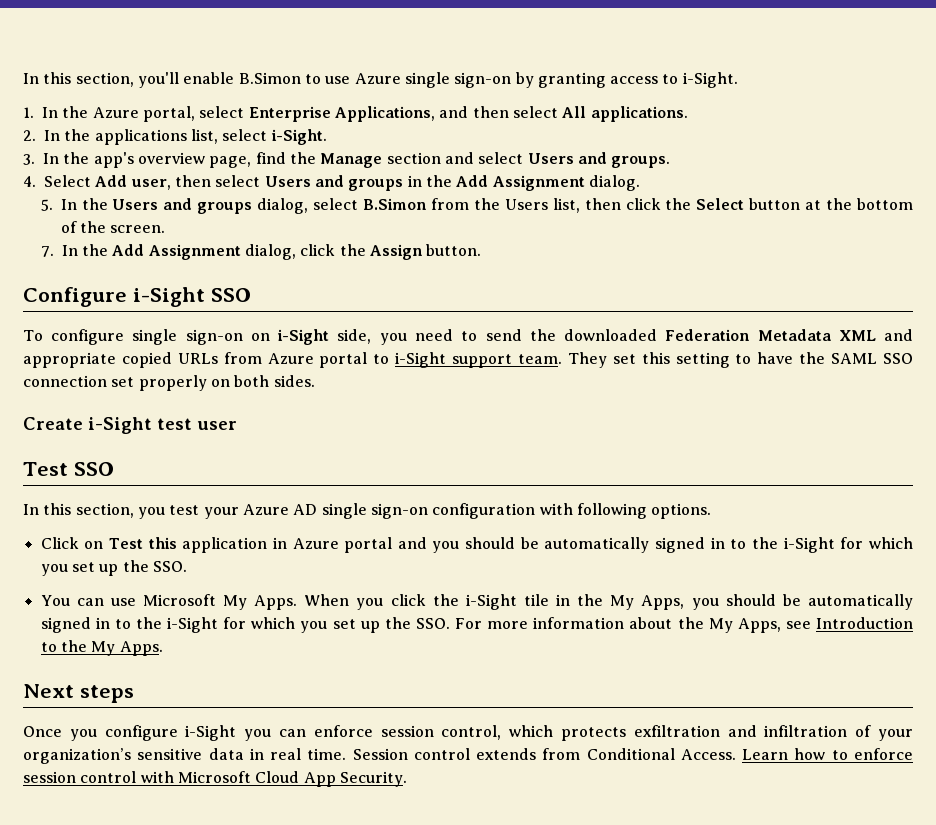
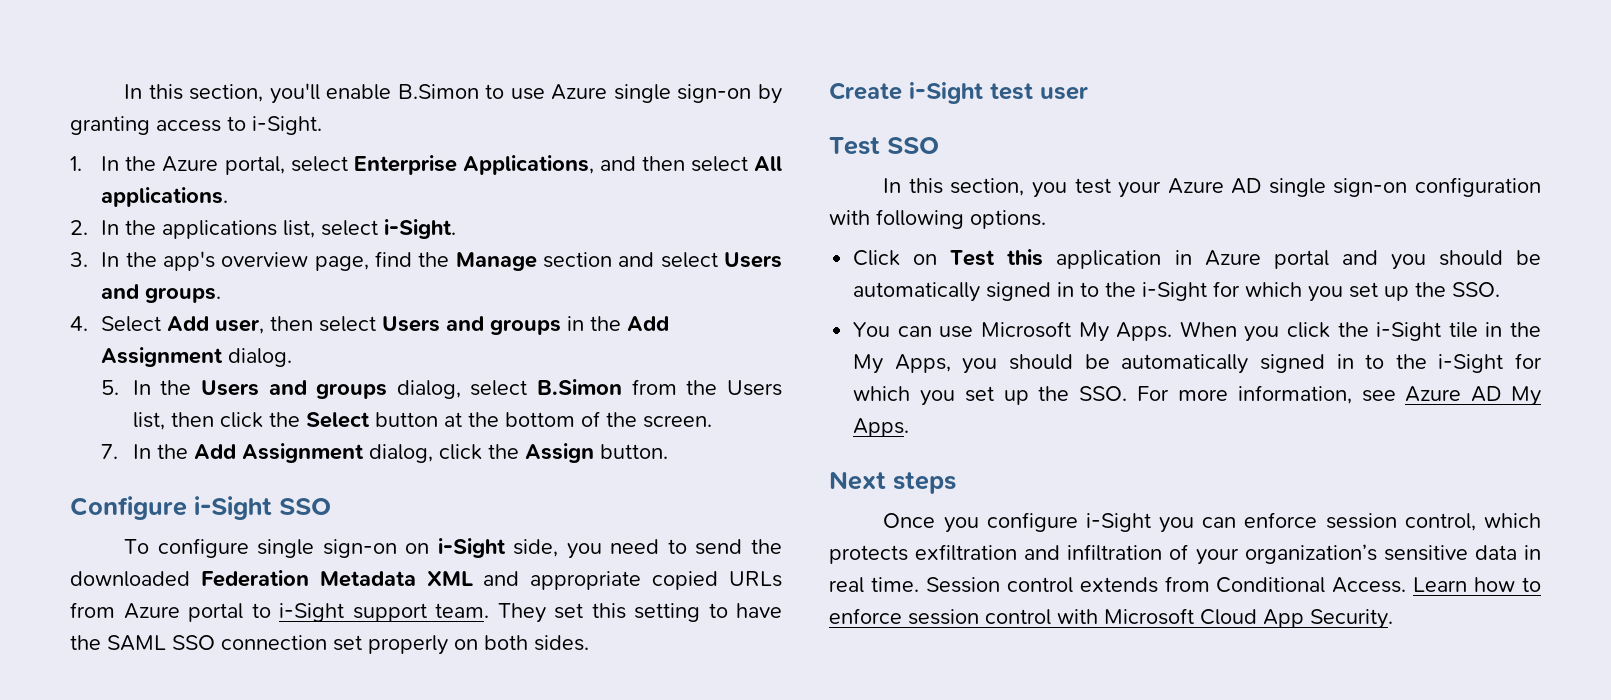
- When you click the i-Sight tile in the My Apps, you should be automatically signed in to the i-Sight for which you set up the SSO. For more information about the My Apps, see Introduction to the My Apps.
+ When you click the i-Sight tile in the My Apps, you should be automatically signed in to the i-Sight for which you set up the SSO. For more information, see Azure AD My Apps.

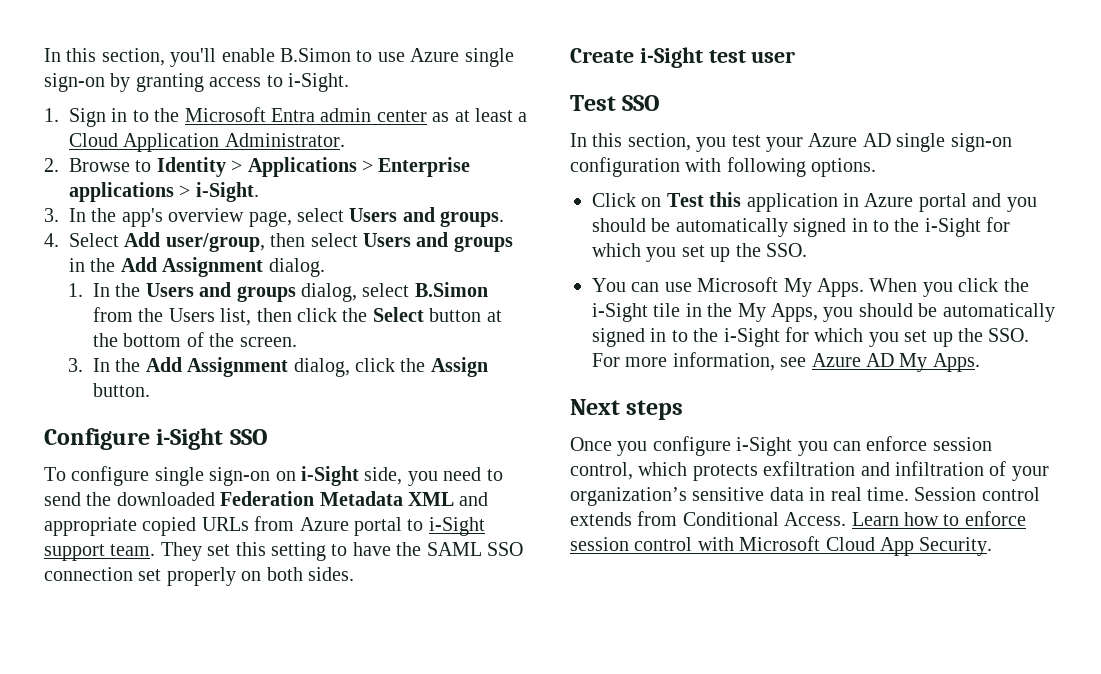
- 1. In the Azure portal, select Enterprise Applications, and then select All applications.
- 2. In the applications list, select i-Sight.
+ 1. Sign in to the Microsoft Entra admin center as at least a Cloud Application Administrator.
+ 2. Browse to Identity > Applications > Enterprise applications > i-Sight.
- 3. In the app's overview page, find the Manage section and select Users and groups.
+ 3. In the app's overview page, select Users and groups.
- 4. Select Add user, then select Users and groups in the Add Assignment dialog.
+ 4. Select Add user/group, then select Users and groups in the Add Assignment dialog.
- 5. In the Users and groups dialog, select B.Simon from the Users list, then click the Select button at the bottom of the screen.
+ 1. In the Users and groups dialog, select B.Simon from the Users list, then click the Select button at the bottom of the screen.
- 7. In the Add Assignment dialog, click the Assign button.
+ 3. In the Add Assignment dialog, click the Assign button.

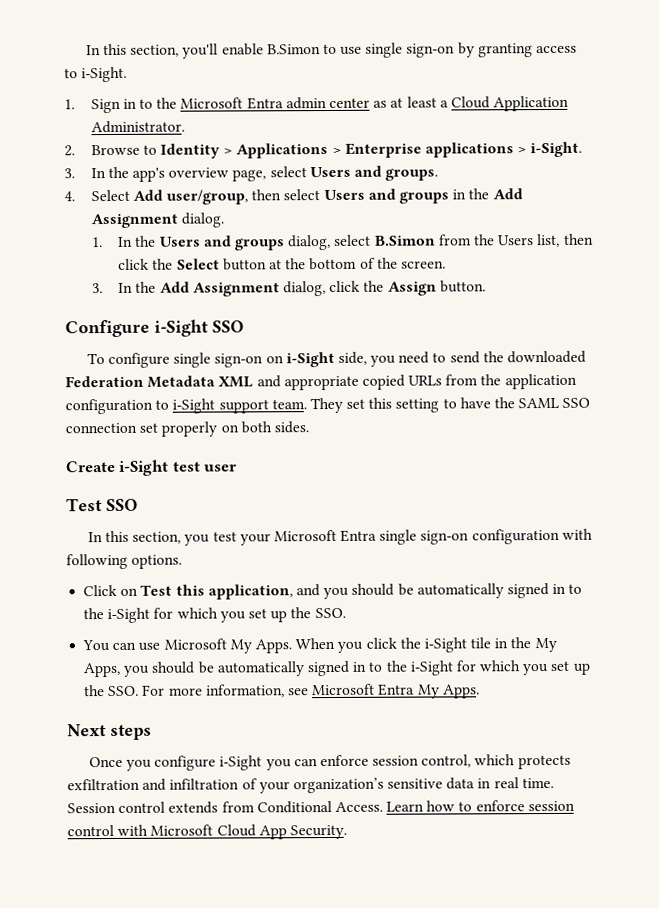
- In this section, you'll enable B.Simon to use Azure single sign-on by granting access to i-Sight.
+ In this section, you'll enable B.Simon to use single sign-on by granting access to i-Sight.
- To configure single sign-on on i-Sight side, you need to send the downloaded Federation Metadata XML and appropriate copied URLs from Azure portal to i-Sight support team.
+ To configure single sign-on on i-Sight side, you need to send the downloaded Federation Metadata XML and appropriate copied URLs from the application configuration to i-Sight support team.
- In this section, you test your Azure AD single sign-on configuration with following options.
+ In this section, you test your Microsoft Entra single sign-on configuration with following options.
- Click on Test this application in Azure portal and you should be automatically signed in to the i-Sight for which you set up the SSO.
+ Click on Test this application, and you should be automatically signed in to the i-Sight for which you set up the SSO.
- When you click the i-Sight tile in the My Apps, you should be automatically signed in to the i-Sight for which you set up the SSO. For more information, see Azure AD My Apps.
+ When you click the i-Sight tile in the My Apps, you should be automatically signed in to the i-Sight for which you set up the SSO. For more information, see Microsoft Entra My Apps.

